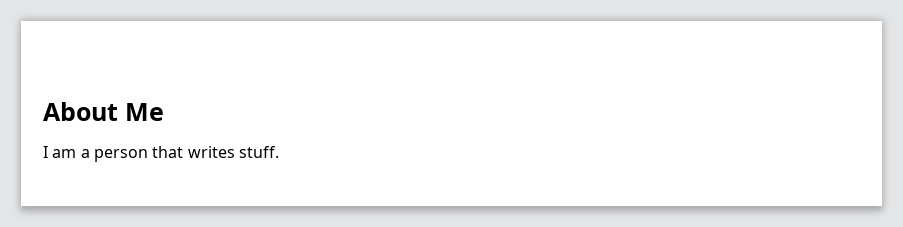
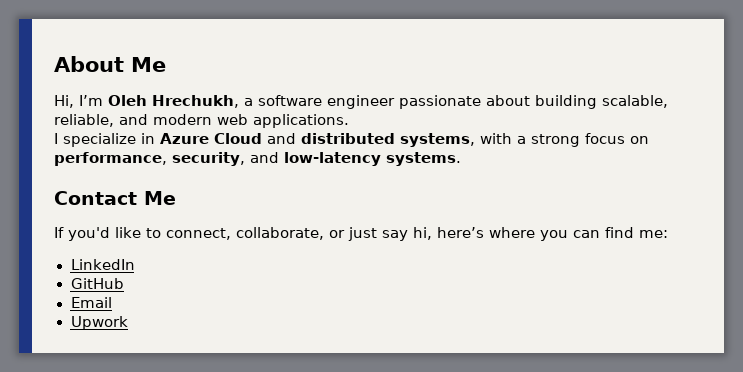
- I am a person that writes stuff.
+ Hi, I’m Oleh Hrechukh, a software engineer passionate about building scalable, reliable, and modern web applications.
+ I specialize in Azure Cloud and distributed systems, with a strong focus on performance, security, and low-latency systems.
+ Contact Me
+ If you'd like to connect, collaborate, or just say hi, here’s where you can find me:
+ LinkedIn
+ GitHub
+ Email
+ Upwork

